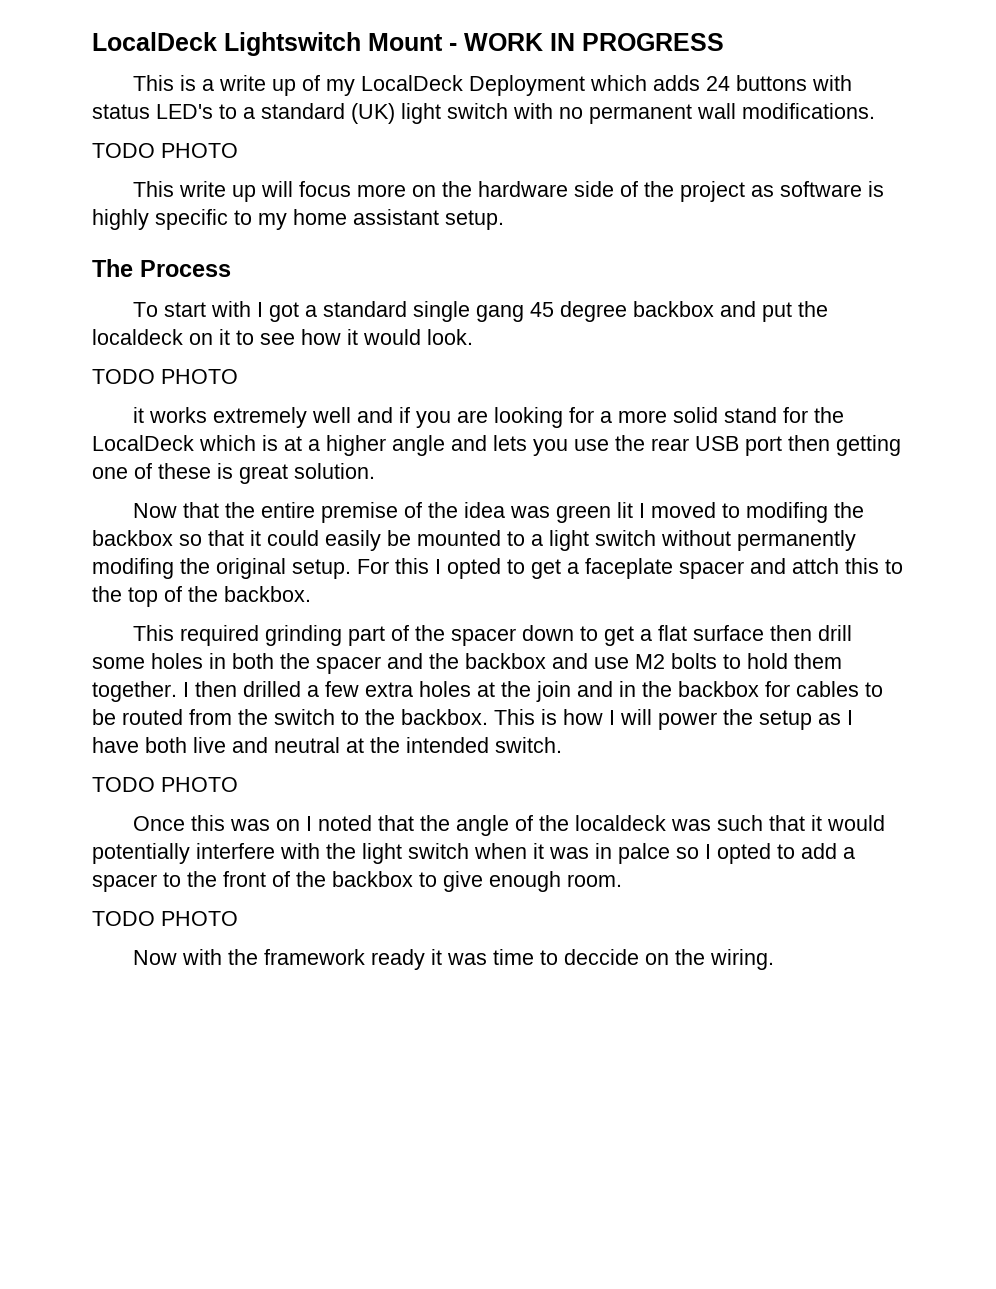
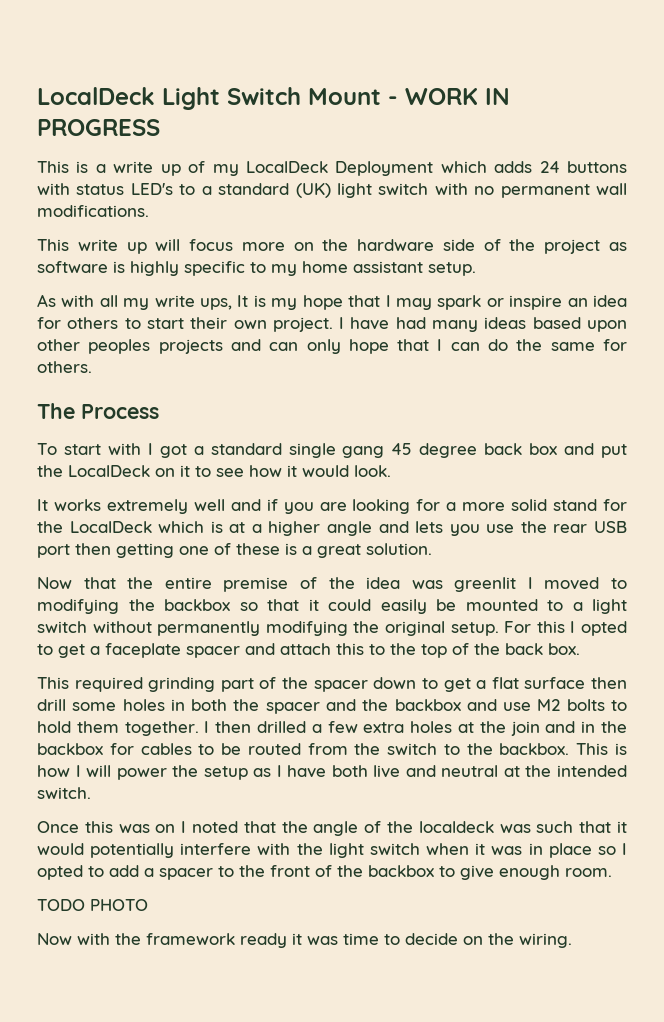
- LocalDeck Lightswitch Mount - WORK IN PROGRESS
+ LocalDeck Light Switch Mount - WORK IN PROGRESS
  This is a write up of my LocalDeck Deployment which adds 24 buttons with status LED's to a standard (UK) light switch with no permanent wall modifications.
- TODO PHOTO
+ As with all my write ups, It is my hope that I may spark or inspire an idea for others to start their own project. I have had many ideas based upon other peoples projects and can only hope that I can do the same for others.
- To start with I got a standard single gang 45 degree backbox and put the localdeck on it to see how it would look.
- TODO PHOTO
- it works extremely well and if you are looking for a more solid stand for the LocalDeck which is at a higher angle and lets you use the rear USB port then getting one of these is great solution.
+ To start with I got a standard single gang 45 degree back box and put the LocalDeck on it to see how it would look.
+ It works extremely well and if you are looking for a more solid stand for the LocalDeck which is at a higher angle and lets you use the rear USB port then getting one of these is a great solution.
- Now that the entire premise of the idea was green lit I moved to modifing the backbox so that it could easily be mounted to a light switch without permanently modifing the original setup.
+ Now that the entire premise of the idea was greenlit I moved to modifying the backbox so that it could easily be mounted to a light switch without permanently modifying the original setup.
- For this I opted to get a faceplate spacer and attch this to the top of the backbox.
+ For this I opted to get a faceplate spacer and attach this to the top of the back box.
  This is how I will power the setup as I have both live and neutral at the intended switch.
- TODO PHOTO
- Once this was on I noted that the angle of the localdeck was such that it would potentially interfere with the light switch when it was in palce so I opted to add a spacer to the front of the backbox to give enough room.
+ Once this was on I noted that the angle of the localdeck was such that it would potentially interfere with the light switch when it was in place so I opted to add a spacer to the front of the backbox to give enough room.
- Now with the framework ready it was time to deccide on the wiring.
+ Now with the framework ready it was time to decide on the wiring.

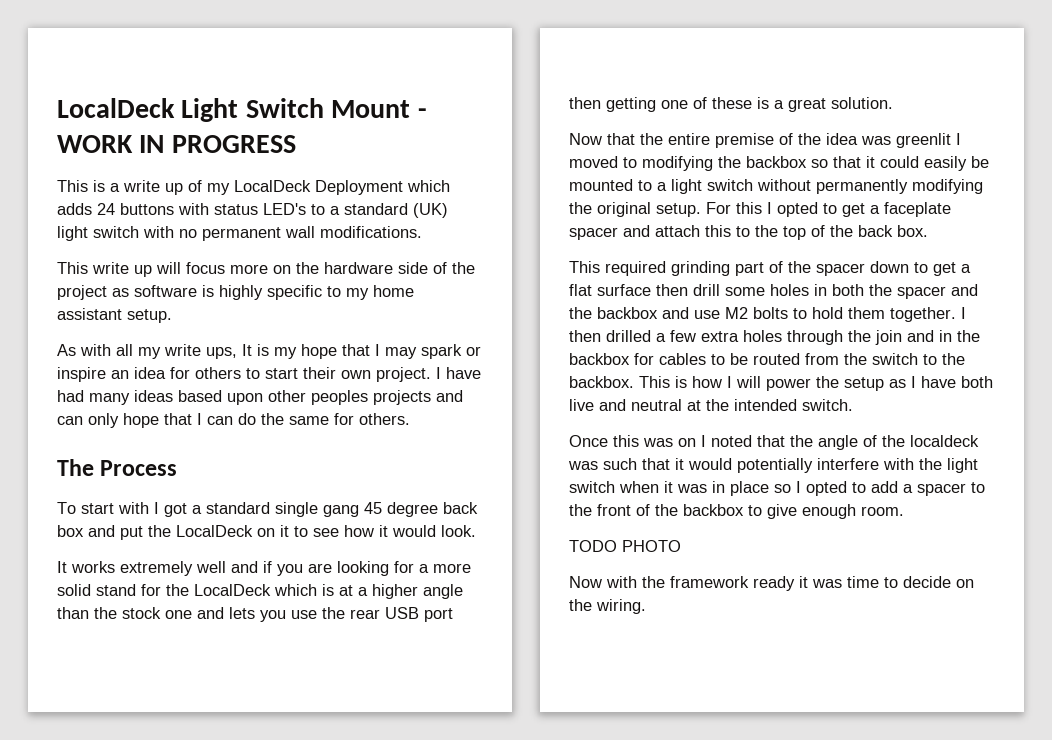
- It works extremely well and if you are looking for a more solid stand for the LocalDeck which is at a higher angle and lets you use the rear USB port then getting one of these is a great solution.
+ It works extremely well and if you are looking for a more solid stand for the LocalDeck which is at a higher angle than the stock one and lets you use the rear USB port then getting one of these is a great solution.
- I then drilled a few extra holes at the join and in the backbox for cables to be routed from the switch to the backbox.
+ I then drilled a few extra holes through the join and in the backbox for cables to be routed from the switch to the backbox.

